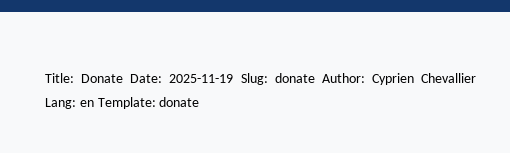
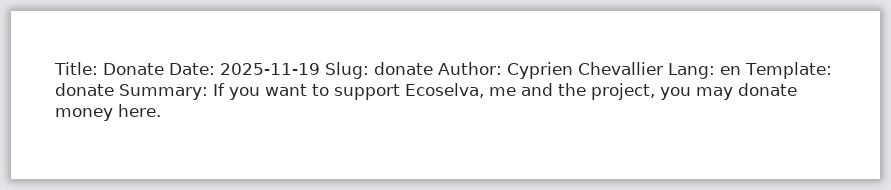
- Title: Donate Date: 2025-11-19 Slug: donate Author: Cyprien Chevallier Lang: en Template: donate
+ Title: Donate Date: 2025-11-19 Slug: donate Author: Cyprien Chevallier Lang: en Template: donate Summary: If you want to support Ecoselva, me and the project, you may donate money here.

